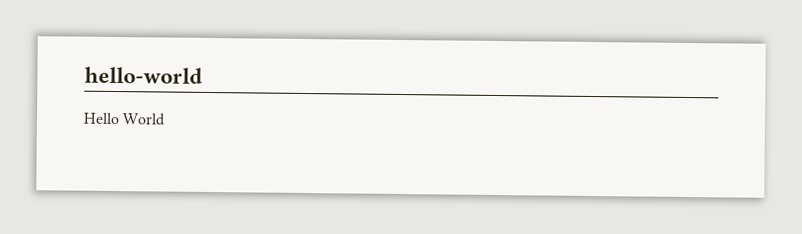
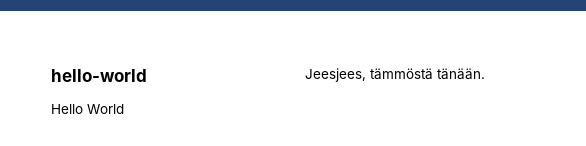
+ Jeesjees, tämmöstä tänään.

